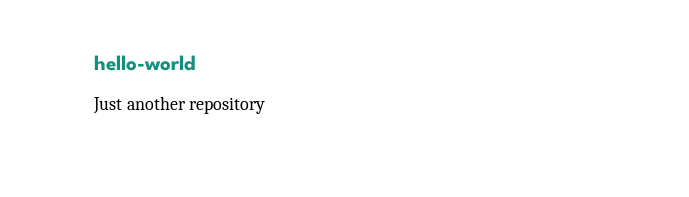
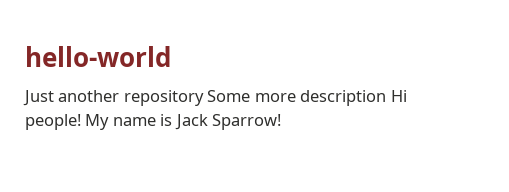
- Just another repository
+ Just another repository Some more description Hi people! My name is Jack Sparrow!

